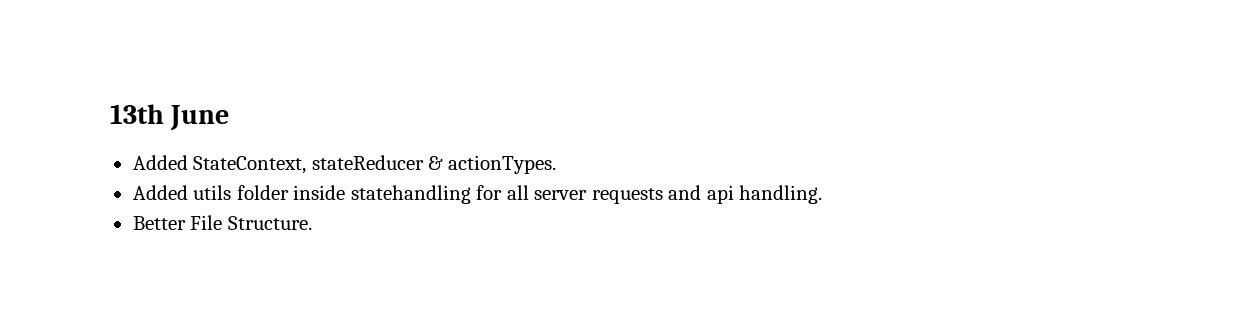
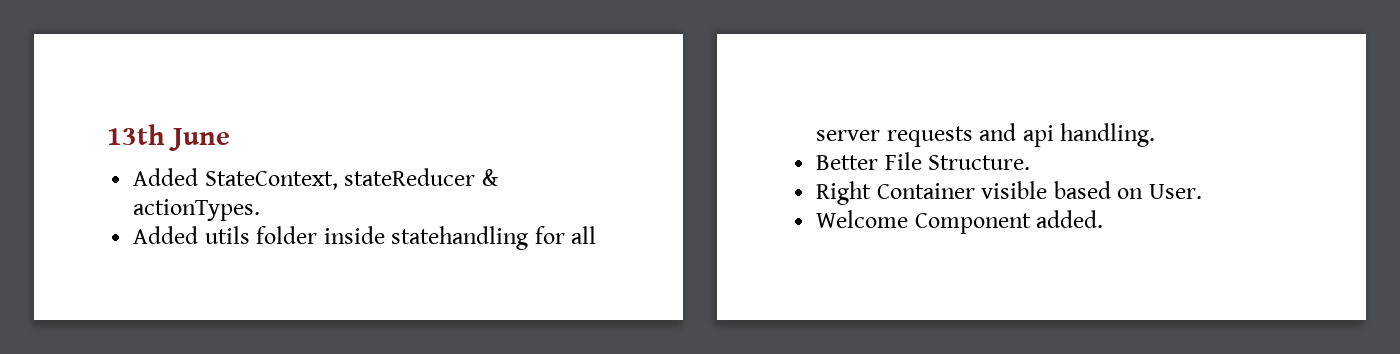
+ Right Container visible based on User.
+ Welcome Component added.

